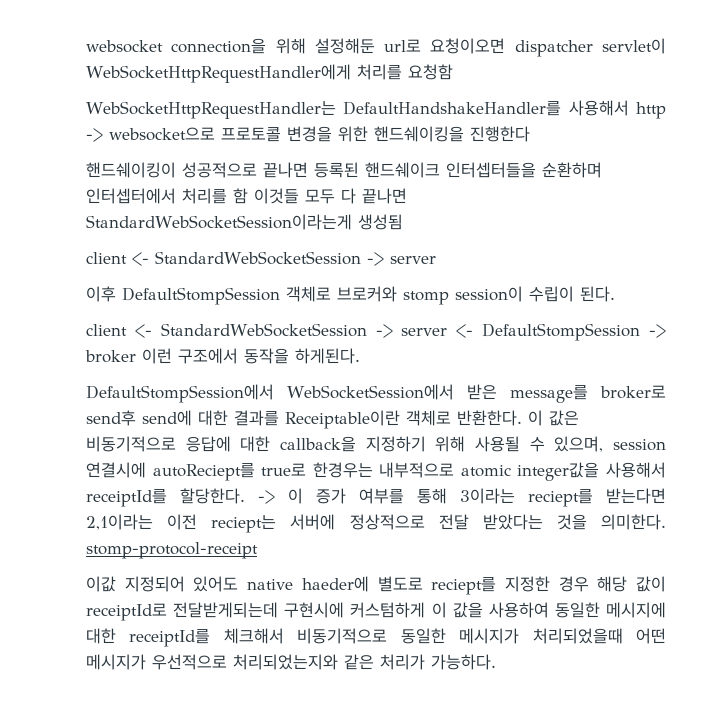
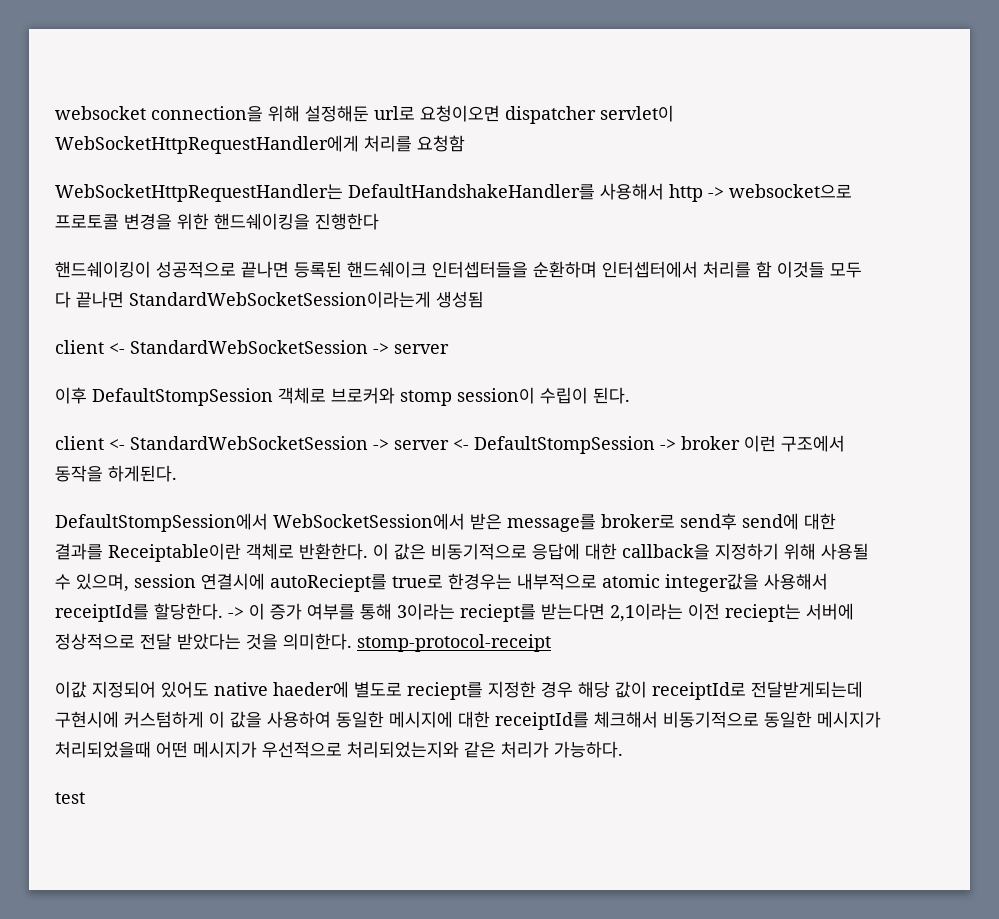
+ test

